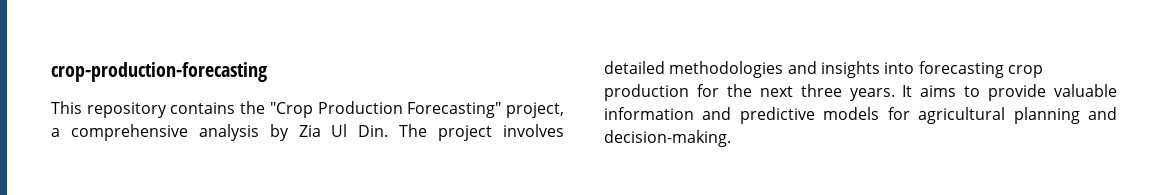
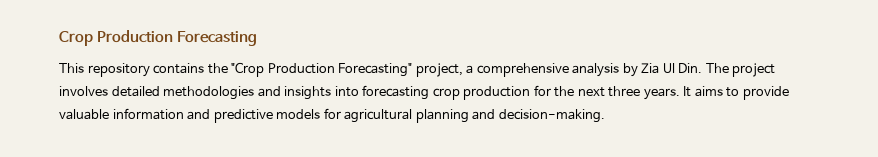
- crop-production-forecasting
+ Crop Production Forecasting

